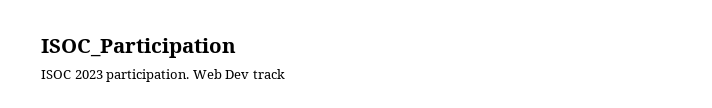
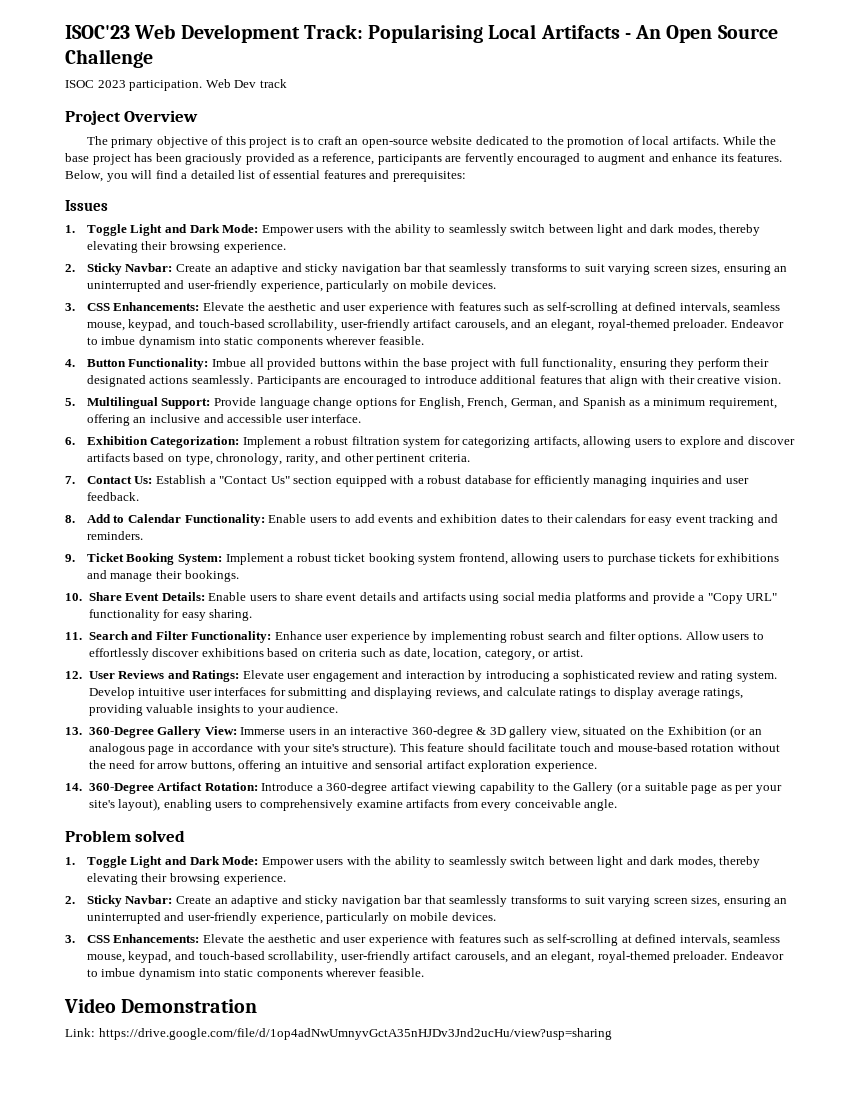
- ISOC_Participation
+ ISOC'23 Web Development Track: Popularising Local Artifacts - An Open Source Challenge
+ Project Overview
+ The primary objective of this project is to craft an open-source website dedicated to the promotion of local artifacts. While the base project has been graciously provided as a reference, participants are fervently encouraged to augment and enhance its features. Below, you will find a detailed list of essential features and prerequisites:
+ Issues
+ 1. Toggle Light and Dark Mode: Empower users with the ability to seamlessly switch between light and dark modes, thereby elevating their browsing experience.
+ 2. Sticky Navbar: Create an adaptive and sticky navigation bar that seamlessly transforms to suit varying screen sizes, ensuring an uninterrupted and user-friendly experience, particularly on mobile devices.
+ 3. CSS Enhancements: Elevate the aesthetic and user experience with features such as self-scrolling at defined intervals, seamless mouse, keypad, and touch-based scrollability, user-friendly artifact carousels, and an elegant, royal-themed preloader. Endeavor to imbue dynamism into static components wherever feasible.
+ 4. Button Functionality: Imbue all provided buttons within the base project with full functionality, ensuring they perform their designated actions seamlessly. Participants are encouraged to introduce additional features that align with their creative vision.
+ 5. Multilingual Support: Provide language change options for English, French, German, and Spanish as a minimum requirement, offering an inclusive and accessible user interface.
+ 6. Exhibition Categorization: Implement a robust filtration system for categorizing artifacts, allowing users to explore and discover artifacts based on type, chronology, rarity, and other pertinent criteria.
+ 7. Contact Us: Establish a "Contact Us" section equipped with a robust database for efficiently managing inquiries and user feedback.
+ 8. Add to Calendar Functionality: Enable users to add events and exhibition dates to their calendars for easy event tracking and reminders.
+ 9. Ticket Booking System: Implement a robust ticket booking system frontend, allowing users to purchase tickets for exhibitions and manage their bookings.
+ 10. Share Event Details: Enable users to share event details and artifacts using social media platforms and provide a "Copy URL" functionality for easy sharing.
+ 11. Search and Filter Functionality: Enhance user experience by implementing robust search and filter options. Allow users to effortlessly discover exhibitions based on criteria such as date, location, category, or artist.
+ 12. User Reviews and Ratings: Elevate user engagement and interaction by introducing a sophisticated review and rating system. Develop intuitive user interfaces for submitting and displaying reviews, and calculate ratings to display average ratings, providing valuable insights to your audience.
+ 13. 360-Degree Gallery View: Immerse users in an interactive 360-degree & 3D gallery view, situated on the Exhibition (or an analogous page in accordance with your site's structure). This feature should facilitate touch and mouse-based rotation without the need for arrow buttons, offering an intuitive and sensorial artifact exploration experience.
+ 14. 360-Degree Artifact Rotation: Introduce a 360-degree artifact viewing capability to the Gallery (or a suitable page as per your site's layout), enabling users to comprehensively examine artifacts from every conceivable angle.
+ Problem solved
+ 1. Toggle Light and Dark Mode: Empower users with the ability to seamlessly switch between light and dark modes, thereby elevating their browsing experience.
+ 2. Sticky Navbar: Create an adaptive and sticky navigation bar that seamlessly transforms to suit varying screen sizes, ensuring an uninterrupted and user-friendly experience, particularly on mobile devices.
+ 3. CSS Enhancements: Elevate the aesthetic and user experience with features such as self-scrolling at defined intervals, seamless mouse, keypad, and touch-based scrollability, user-friendly artifact carousels, and an elegant, royal-themed preloader. Endeavor to imbue dynamism into static components wherever feasible.
+ Video Demonstration
+ Link: https://drive.google.com/file/d/1op4adNwUmnyvGctA35nHJDv3Jnd2ucHu/view?usp=sharing

